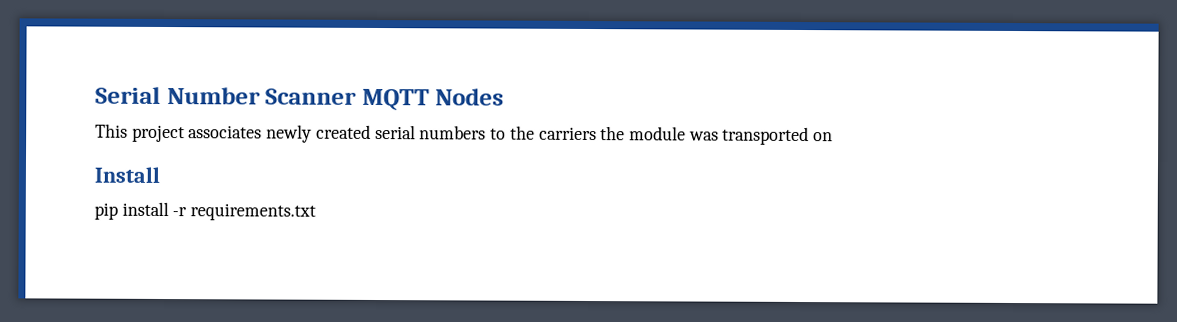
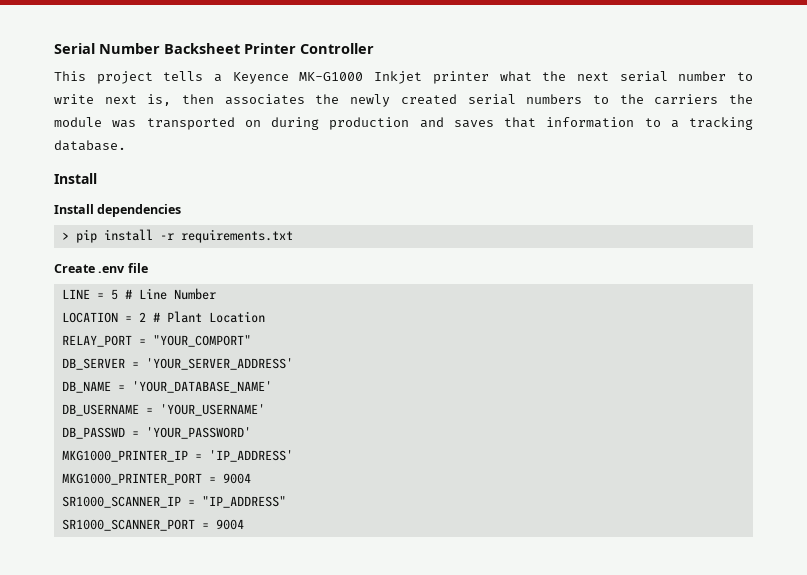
- Serial Number Scanner MQTT Nodes
+ Serial Number Backsheet Printer Controller
- This project associates newly created serial numbers to the carriers the module was transported on
+ This project tells a Keyence MK-G1000 Inkjet printer what the next serial number to write next is, then associates the newly created serial numbers to the carriers the module was transported on during production and saves that information to a tracking database.
  Install
- pip install -r requirements.txt
+ Install dependencies
+ > pip install -r requirements.txt
+ Create .env file
+ LINE = 5 # Line Number
+ LOCATION = 2 # Plant Location
+ RELAY_PORT = "YOUR_COMPORT"
+ DB_SERVER = 'YOUR_SERVER_ADDRESS'
+ DB_NAME = 'YOUR_DATABASE_NAME'
+ DB_USERNAME = 'YOUR_USERNAME'
+ DB_PASSWD = 'YOUR_PASSWORD'
+ MKG1000_PRINTER_IP = 'IP_ADDRESS'
+ MKG1000_PRINTER_PORT = 9004
+ SR1000_SCANNER_IP = "IP_ADDRESS"
+ SR1000_SCANNER_PORT = 9004

